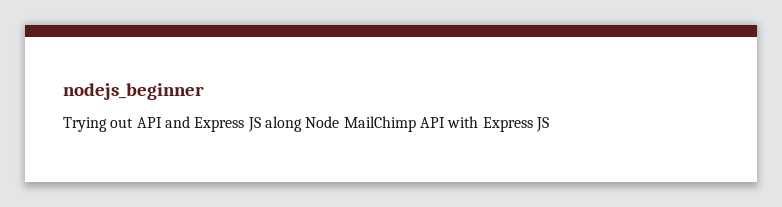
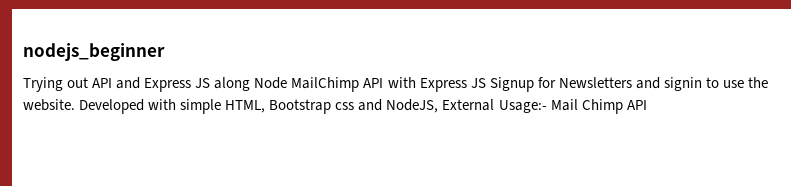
- Trying out API and Express JS along Node MailChimp API with Express JS
+ Trying out API and Express JS along Node MailChimp API with Express JS Signup for Newsletters and signin to use the website. Developed with simple HTML, Bootstrap css and NodeJS, External Usage:- Mail Chimp API

